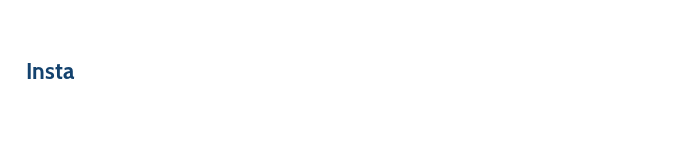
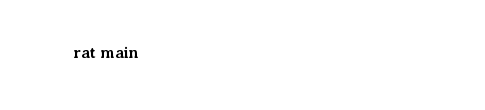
- Insta
+ rat main

